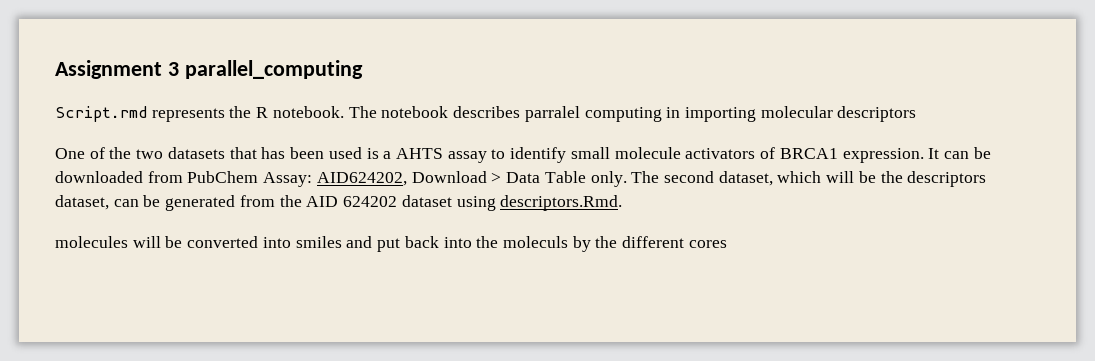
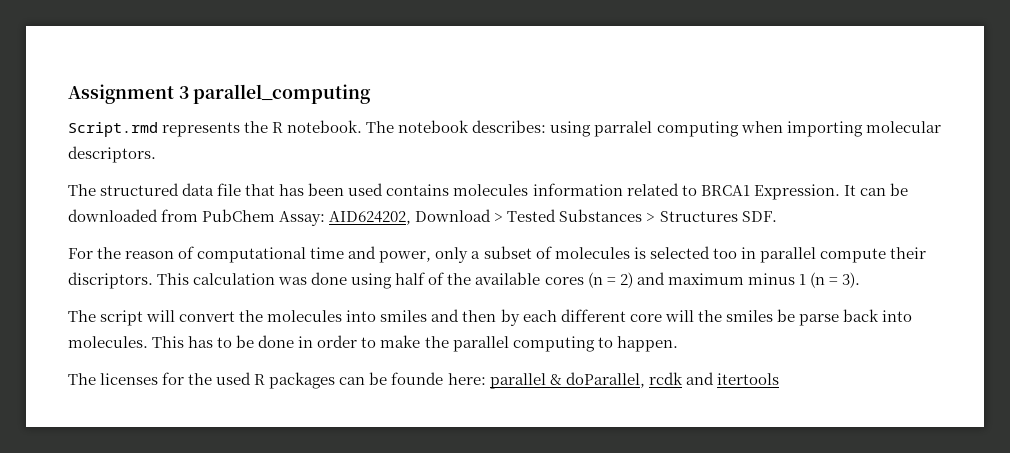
- The notebook describes parralel computing in importing molecular descriptors
- One of the two datasets that has been used is a AHTS assay to identify small molecule activators of BRCA1 expression.
+ The notebook describes: using parralel computing when importing molecular descriptors.
+ The structured data file that has been used contains molecules information related to BRCA1 Expression.
- It can be downloaded from PubChem Assay: AID624202, Download > Data Table only. The second dataset, which will be the descriptors dataset, can be generated from the AID 624202 dataset using descriptors.Rmd.
- molecules will be converted into smiles and put back into the moleculs by the different cores
+ It can be downloaded from PubChem Assay: AID624202, Download > Tested Substances > Structures SDF.
+ For the reason of computational time and power, only a subset of molecules is selected too in parallel compute their discriptors. This calculation was done using half of the available cores (n = 2) and maximum minus 1 (n = 3).
+ The script will convert the molecules into smiles and then by each different core will the smiles be parse back into molecules. This has to be done in order to make the parallel computing to happen.
+ The licenses for the used R packages can be founde here: parallel & doParallel, rcdk and itertools

